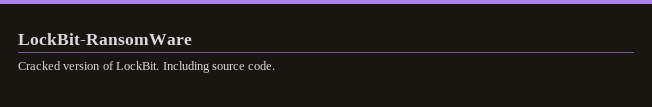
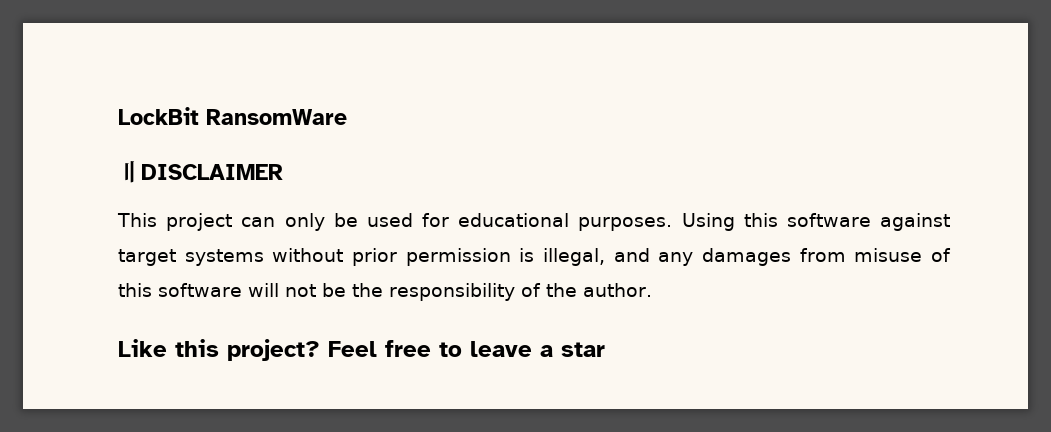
- LockBit-RansomWare
- Cracked version of LockBit. Including source code.
+ LockBit RansomWare
+ 〢DISCLAIMER
+ This project can only be used for educational purposes. Using this software against target systems without prior permission is illegal, and any damages from misuse of this software will not be the responsibility of the author.
+ Like this project? Feel free to leave a star

